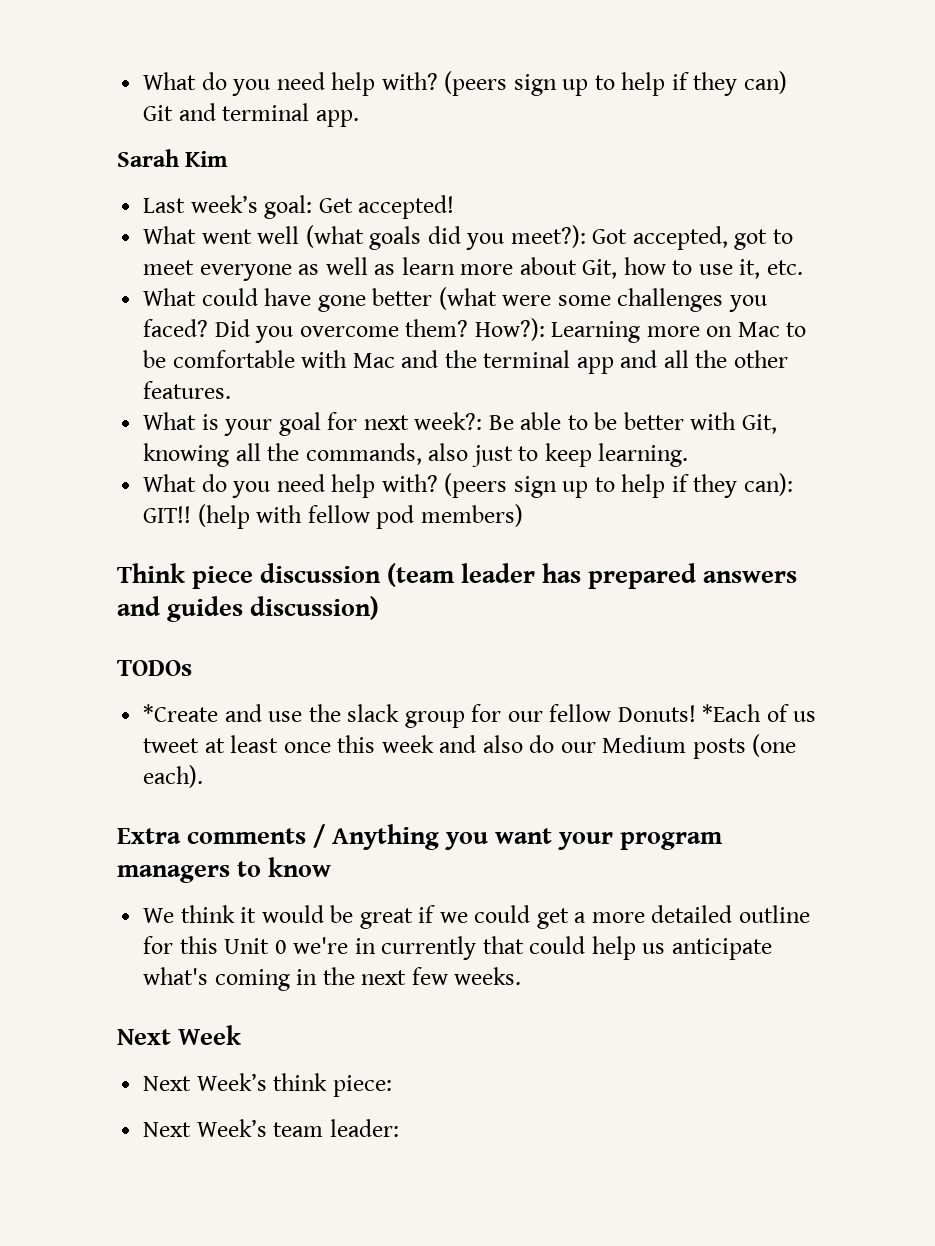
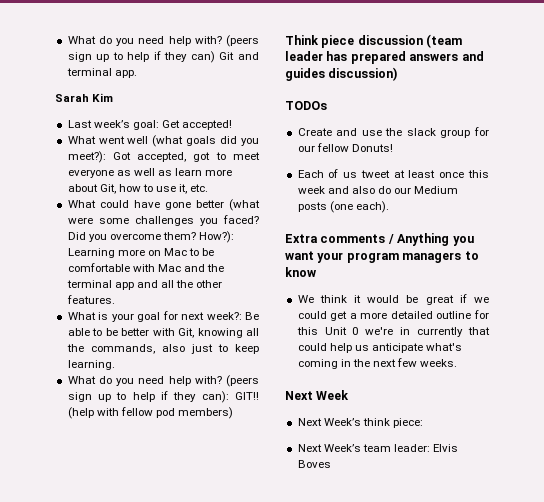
- *Create and use the slack group for our fellow Donuts! *Each of us tweet at least once this week and also do our Medium posts (one each).
+ Create and use the slack group for our fellow Donuts!
+ Each of us tweet at least once this week and also do our Medium posts (one each).
- Next Week’s team leader:
+ Next Week’s team leader: Elvis Boves

